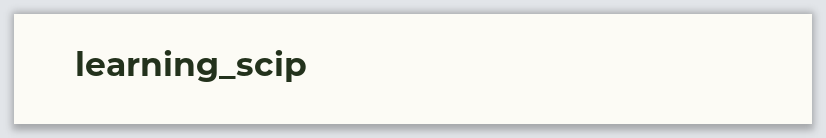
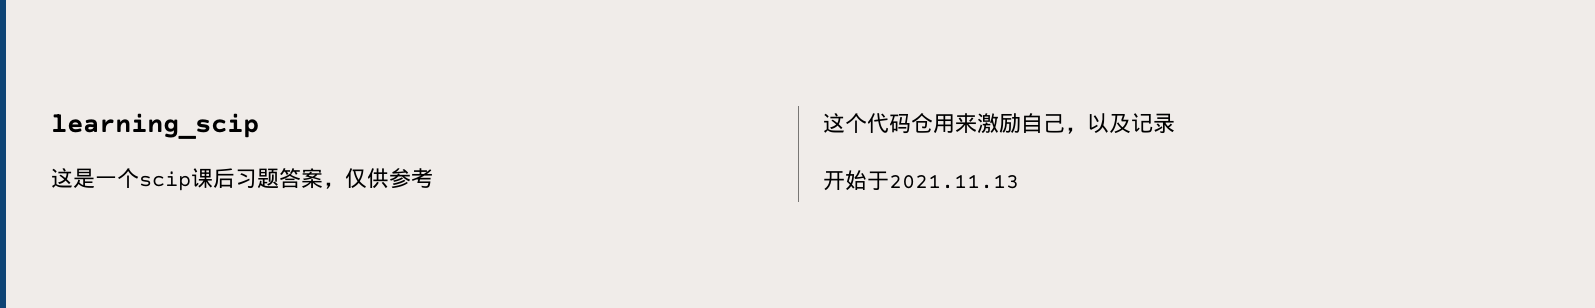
+ 这是一个scip课后习题答案，仅供参考
+ 这个代码仓用来激励自己，以及记录
+ 开始于2021.11.13

